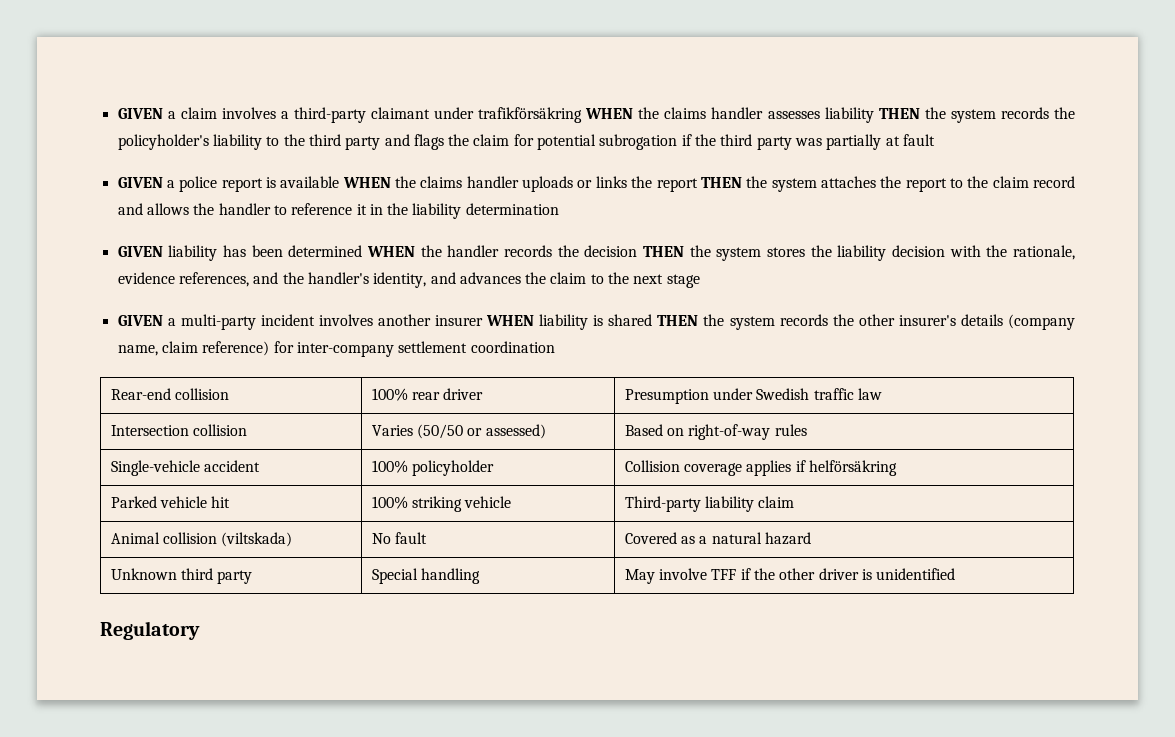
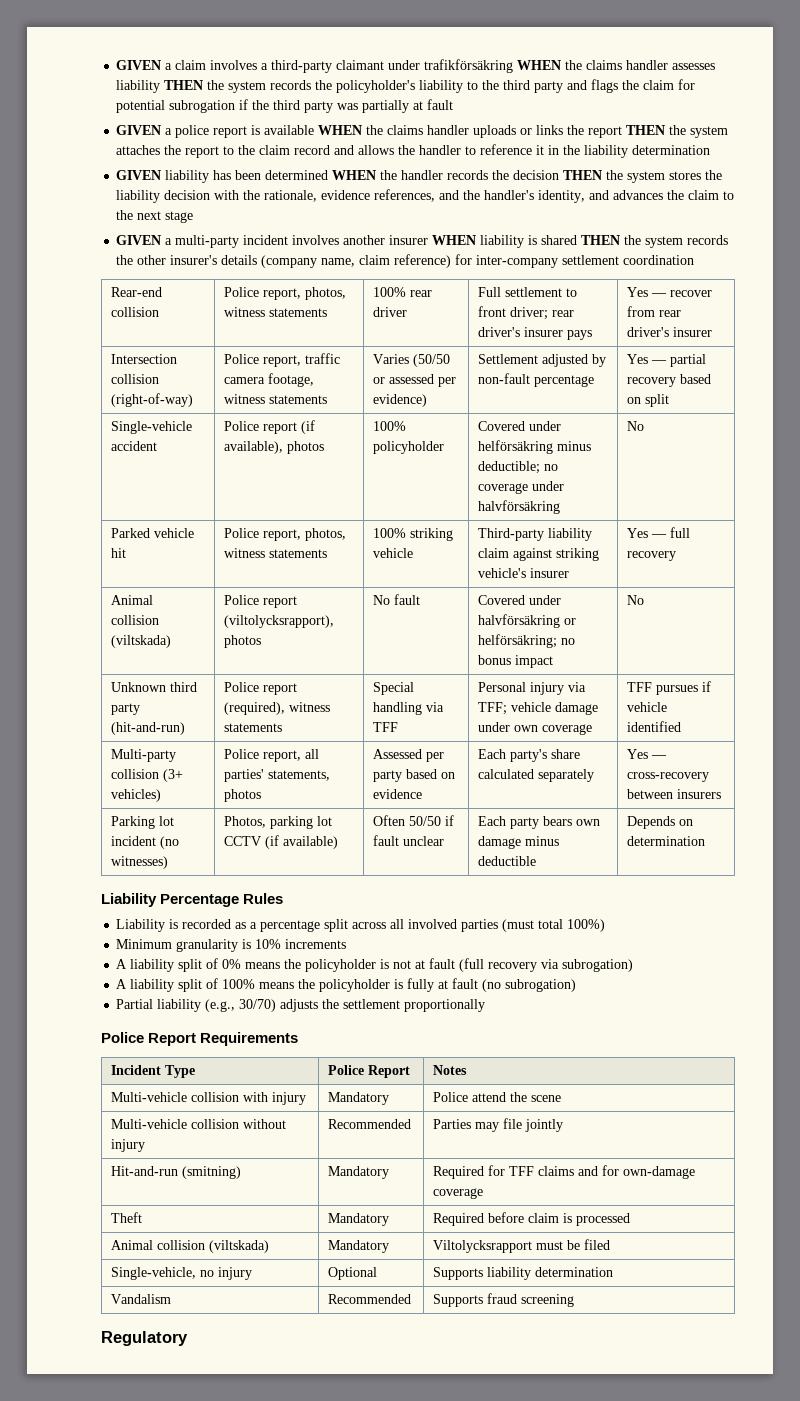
- Rear-end collision | 100% rear driver | Presumption under Swedish traffic law
- Intersection collision | Varies (50/50 or assessed) | Based on right-of-way rules
- Single-vehicle accident | 100% policyholder | Collision coverage applies if helförsäkring
- Parked vehicle hit | 100% striking vehicle | Third-party liability claim
- Animal collision (viltskada) | No fault | Covered as a natural hazard
- Unknown third party | Special handling | May involve TFF if the other driver is unidentified
+ Rear-end collision | Police report, photos, witness statements | 100% rear driver | Full settlement to front driver; rear driver's insurer pays | Yes — recover from rear driver's insurer
+ Intersection collision (right-of-way) | Police report, traffic camera footage, witness statements | Varies (50/50 or assessed per evidence) | Settlement adjusted by non-fault percentage | Yes — partial recovery based on split
+ Single-vehicle accident | Police report (if available), photos | 100% policyholder | Covered under helförsäkring minus deductible; no coverage under halvförsäkring | No
+ Parked vehicle hit | Police report, photos, witness statements | 100% striking vehicle | Third-party liability claim against striking vehicle's insurer | Yes — full recovery
+ Animal collision (viltskada) | Police report (viltolycksrapport), photos | No fault | Covered under halvförsäkring or helförsäkring; no bonus impact | No
+ Unknown third party (hit-and-run) | Police report (required), witness statements | Special handling via TFF | Personal injury via TFF; vehicle damage under own coverage | TFF pursues if vehicle identified
+ Multi-party collision (3+ vehicles) | Police report, all parties' statements, photos | Assessed per party based on evidence | Each party's share calculated separately | Yes — cross-recovery between insurers
+ Parking lot incident (no witnesses) | Photos, parking lot CCTV (if available) | Often 50/50 if fault unclear | Each party bears own damage minus deductible | Depends on determination
+ Liability Percentage Rules
+ Liability is recorded as a percentage split across all involved parties (must total 100%)
+ Minimum granularity is 10% increments
+ A liability split of 0% means the policyholder is not at fault (full recovery via subrogation)
+ A liability split of 100% means the policyholder is fully at fault (no subrogation)
+ Partial liability (e.g., 30/70) adjusts the settlement proportionally
+ Police Report Requirements
+ Incident Type | Police Report | Notes
+ Multi-vehicle collision with injury | Mandatory | Police attend the scene
+ Multi-vehicle collision without injury | Recommended | Parties may file jointly
+ Hit-and-run (smitning) | Mandatory | Required for TFF claims and for own-damage coverage
+ Theft | Mandatory | Required before claim is processed
+ Animal collision (viltskada) | Mandatory | Viltolycksrapport must be filed
+ Single-vehicle, no injury | Optional | Supports liability determination
+ Vandalism | Recommended | Supports fraud screening

